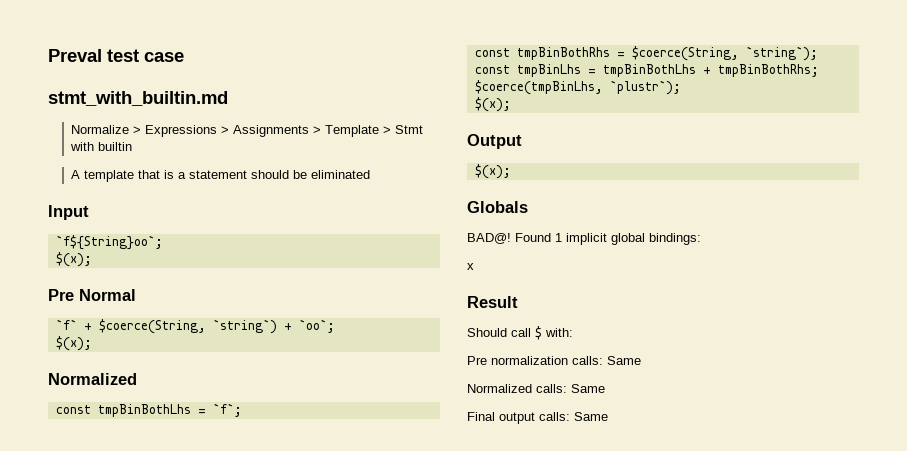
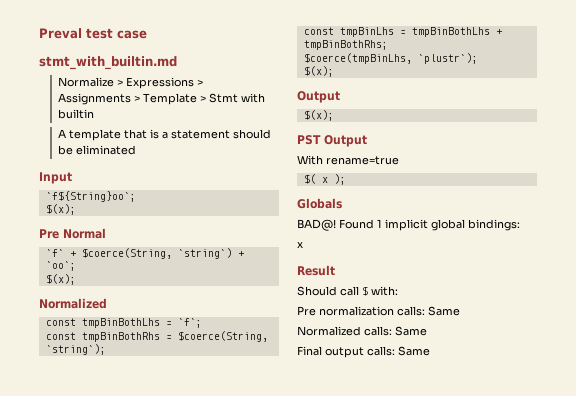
+ PST Output
+ With rename=true
+ $( x );

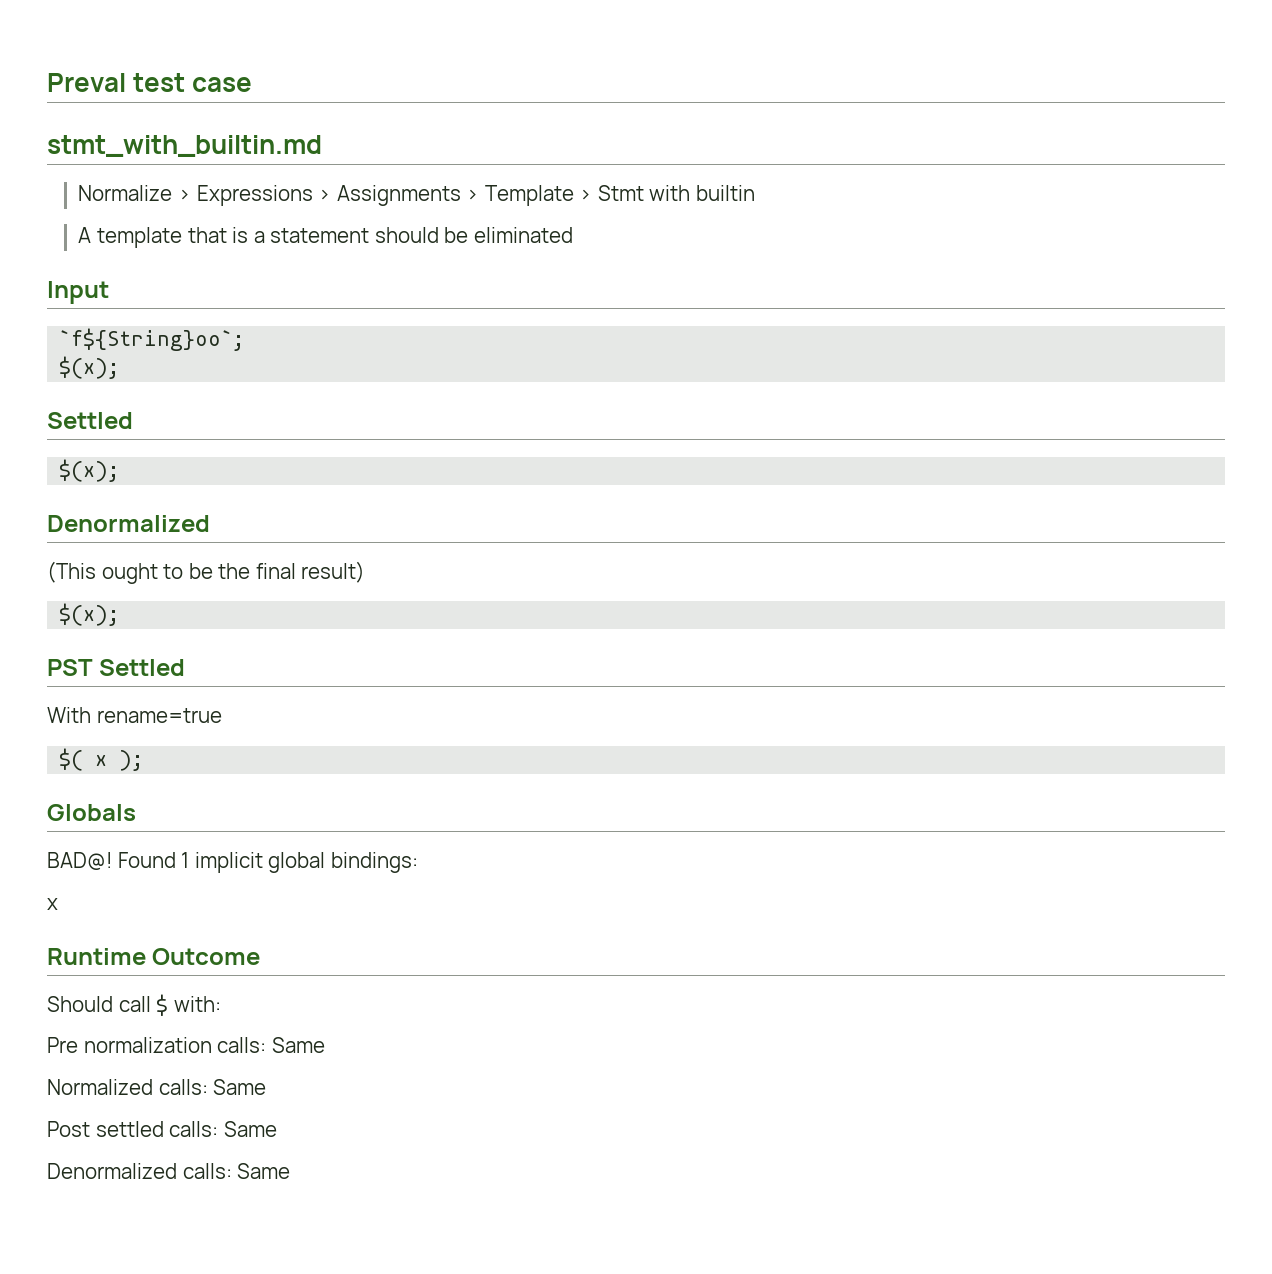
  `f${String}oo`;
  $(x);
- Pre Normal
- `f` + $coerce(String, `string`) + `oo`;
+ Settled
  $(x);
- Normalized
- const tmpBinBothLhs = `f`;
- const tmpBinBothRhs = $coerce(String, `string`);
- const tmpBinLhs = tmpBinBothLhs + tmpBinBothRhs;
- $coerce(tmpBinLhs, `plustr`);
- $(x);
- Output
+ Denormalized
+ (This ought to be the final result)
- PST Output
+ PST Settled
- Result
+ Runtime Outcome
- Final output calls: Same
+ Post settled calls: Same
+ Denormalized calls: Same

